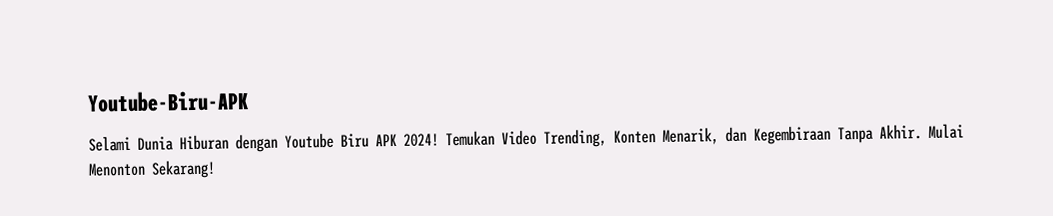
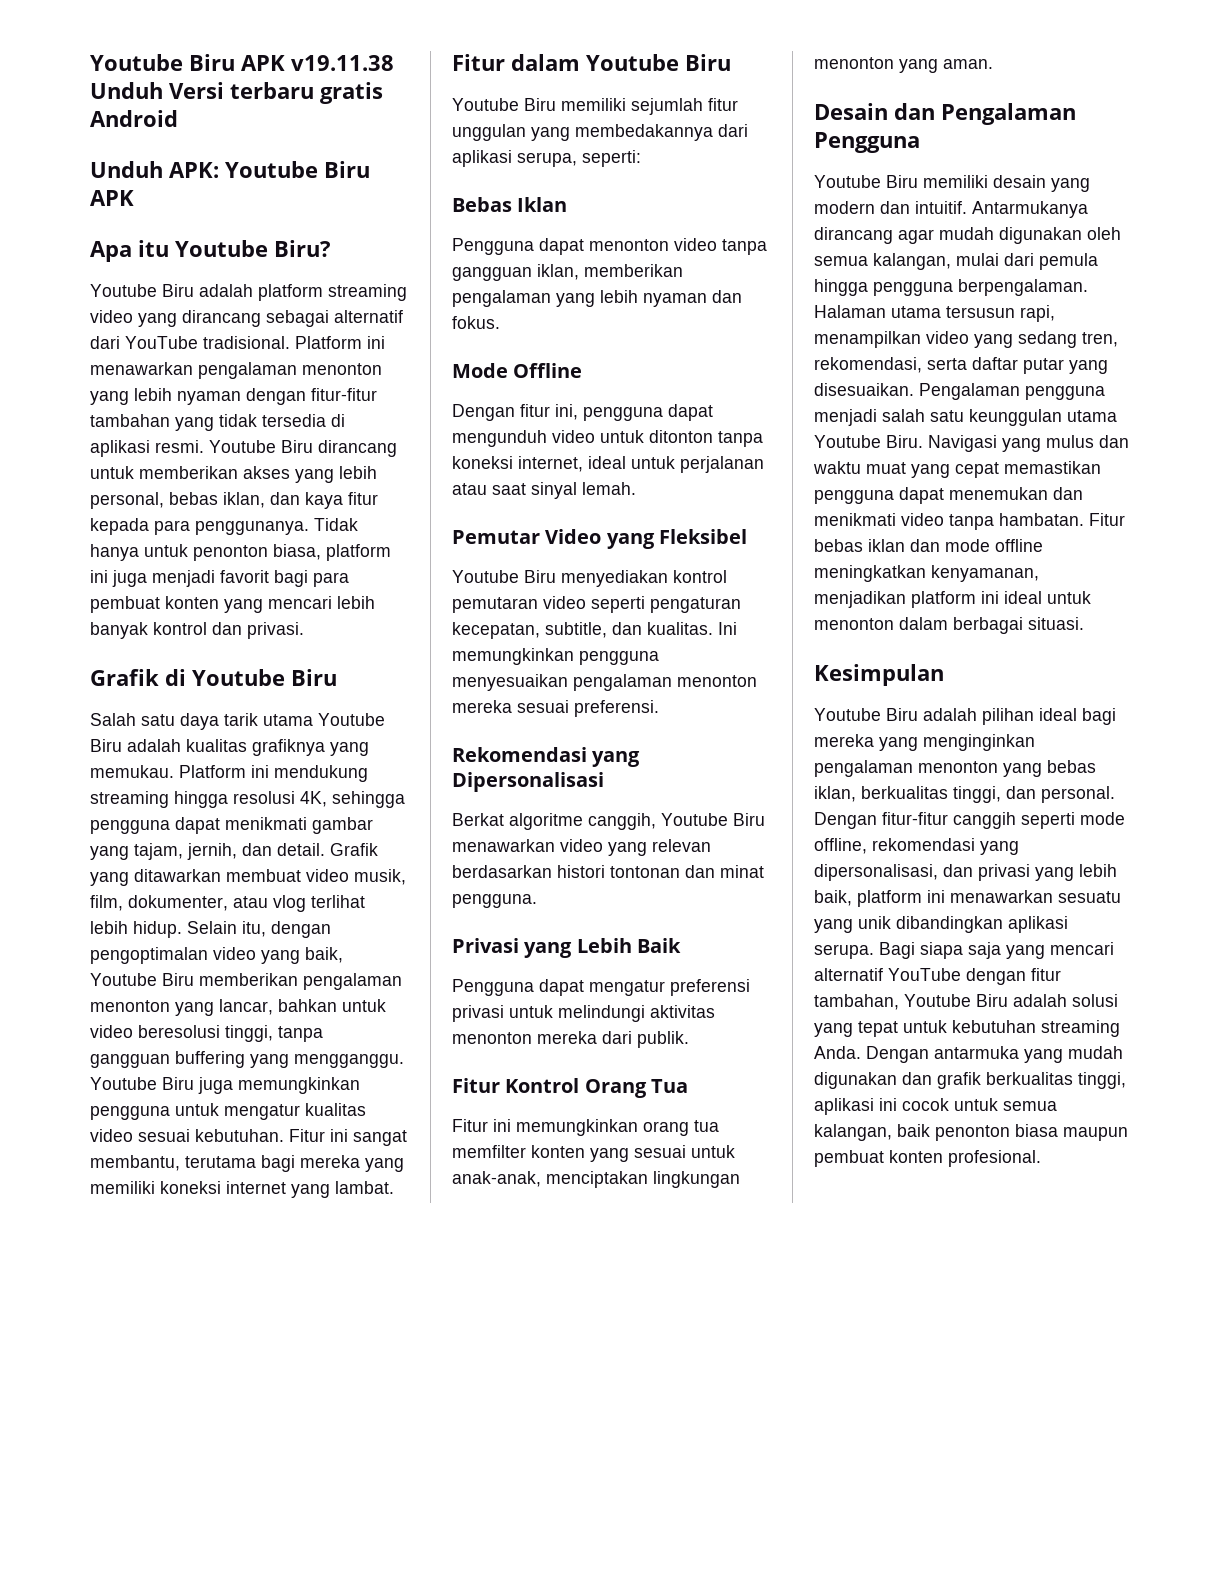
- Youtube-Biru-APK
- Selami Dunia Hiburan dengan Youtube Biru APK 2024! Temukan Video Trending, Konten Menarik, dan Kegembiraan Tanpa Akhir. Mulai Menonton Sekarang!
+ Youtube Biru APK v19.11.38 Unduh Versi terbaru gratis Android
+ Unduh APK: Youtube Biru APK
+ Apa itu Youtube Biru?
+ Youtube Biru adalah platform streaming video yang dirancang sebagai alternatif dari YouTube tradisional. Platform ini menawarkan pengalaman menonton yang lebih nyaman dengan fitur-fitur tambahan yang tidak tersedia di aplikasi resmi. Youtube Biru dirancang untuk memberikan akses yang lebih personal, bebas iklan, dan kaya fitur kepada para penggunanya. Tidak hanya untuk penonton biasa, platform ini juga menjadi favorit bagi para pembuat konten yang mencari lebih banyak kontrol dan privasi.
+ Grafik di Youtube Biru
+ Salah satu daya tarik utama Youtube Biru adalah kualitas grafiknya yang memukau. Platform ini mendukung streaming hingga resolusi 4K, sehingga pengguna dapat menikmati gambar yang tajam, jernih, dan detail. Grafik yang ditawarkan membuat video musik, film, dokumenter, atau vlog terlihat lebih hidup. Selain itu, dengan pengoptimalan video yang baik, Youtube Biru memberikan pengalaman menonton yang lancar, bahkan untuk video beresolusi tinggi, tanpa gangguan buffering yang mengganggu. Youtube Biru juga memungkinkan pengguna untuk mengatur kualitas video sesuai kebutuhan. Fitur ini sangat membantu, terutama bagi mereka yang memiliki koneksi internet yang lambat.
+ Fitur dalam Youtube Biru
+ Youtube Biru memiliki sejumlah fitur unggulan yang membedakannya dari aplikasi serupa, seperti:
+ Bebas Iklan
+ Pengguna dapat menonton video tanpa gangguan iklan, memberikan pengalaman yang lebih nyaman dan fokus.
+ Mode Offline
+ Dengan fitur ini, pengguna dapat mengunduh video untuk ditonton tanpa koneksi internet, ideal untuk perjalanan atau saat sinyal lemah.
+ Pemutar Video yang Fleksibel
+ Youtube Biru menyediakan kontrol pemutaran video seperti pengaturan kecepatan, subtitle, dan kualitas. Ini memungkinkan pengguna menyesuaikan pengalaman menonton mereka sesuai preferensi.
+ Rekomendasi yang Dipersonalisasi
+ Berkat algoritme canggih, Youtube Biru menawarkan video yang relevan berdasarkan histori tontonan dan minat pengguna.
+ Privasi yang Lebih Baik
+ Pengguna dapat mengatur preferensi privasi untuk melindungi aktivitas menonton mereka dari publik.
+ Fitur Kontrol Orang Tua
+ Fitur ini memungkinkan orang tua memfilter konten yang sesuai untuk anak-anak, menciptakan lingkungan menonton yang aman.
+ Desain dan Pengalaman Pengguna
+ Youtube Biru memiliki desain yang modern dan intuitif. Antarmukanya dirancang agar mudah digunakan oleh semua kalangan, mulai dari pemula hingga pengguna berpengalaman. Halaman utama tersusun rapi, menampilkan video yang sedang tren, rekomendasi, serta daftar putar yang disesuaikan. Pengalaman pengguna menjadi salah satu keunggulan utama Youtube Biru. Navigasi yang mulus dan waktu muat yang cepat memastikan pengguna dapat menemukan dan menikmati video tanpa hambatan. Fitur bebas iklan dan mode offline meningkatkan kenyamanan, menjadikan platform ini ideal untuk menonton dalam berbagai situasi.
+ Kesimpulan
+ Youtube Biru adalah pilihan ideal bagi mereka yang menginginkan pengalaman menonton yang bebas iklan, berkualitas tinggi, dan personal. Dengan fitur-fitur canggih seperti mode offline, rekomendasi yang dipersonalisasi, dan privasi yang lebih baik, platform ini menawarkan sesuatu yang unik dibandingkan aplikasi serupa. Bagi siapa saja yang mencari alternatif YouTube dengan fitur tambahan, Youtube Biru adalah solusi yang tepat untuk kebutuhan streaming Anda. Dengan antarmuka yang mudah digunakan dan grafik berkualitas tinggi, aplikasi ini cocok untuk semua kalangan, baik penonton biasa maupun pembuat konten profesional.

